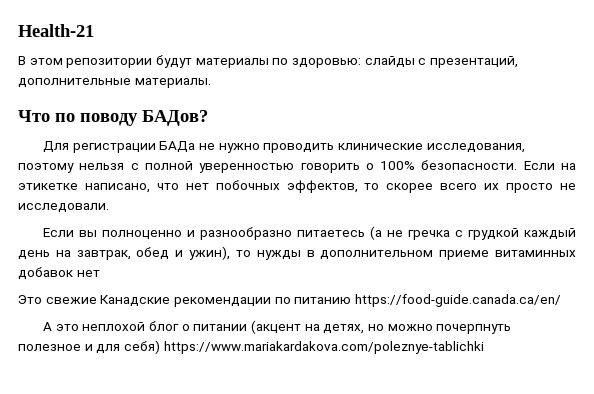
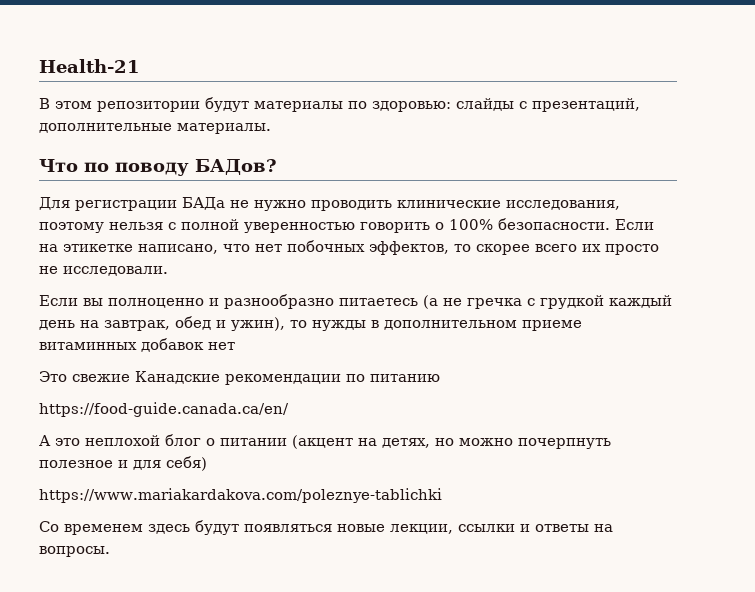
- Это свежие Канадские рекомендации по питанию https://food-guide.canada.ca/en/
+ Это свежие Канадские рекомендации по питанию
+ https://food-guide.canada.ca/en/
- А это неплохой блог о питании (акцент на детях, но можно почерпнуть полезное и для себя) https://www.mariakardakova.com/poleznye-tablichki
+ А это неплохой блог о питании (акцент на детях, но можно почерпнуть полезное и для себя)
+ https://www.mariakardakova.com/poleznye-tablichki
+ Со временем здесь будут появляться новые лекции, ссылки и ответы на вопросы.

